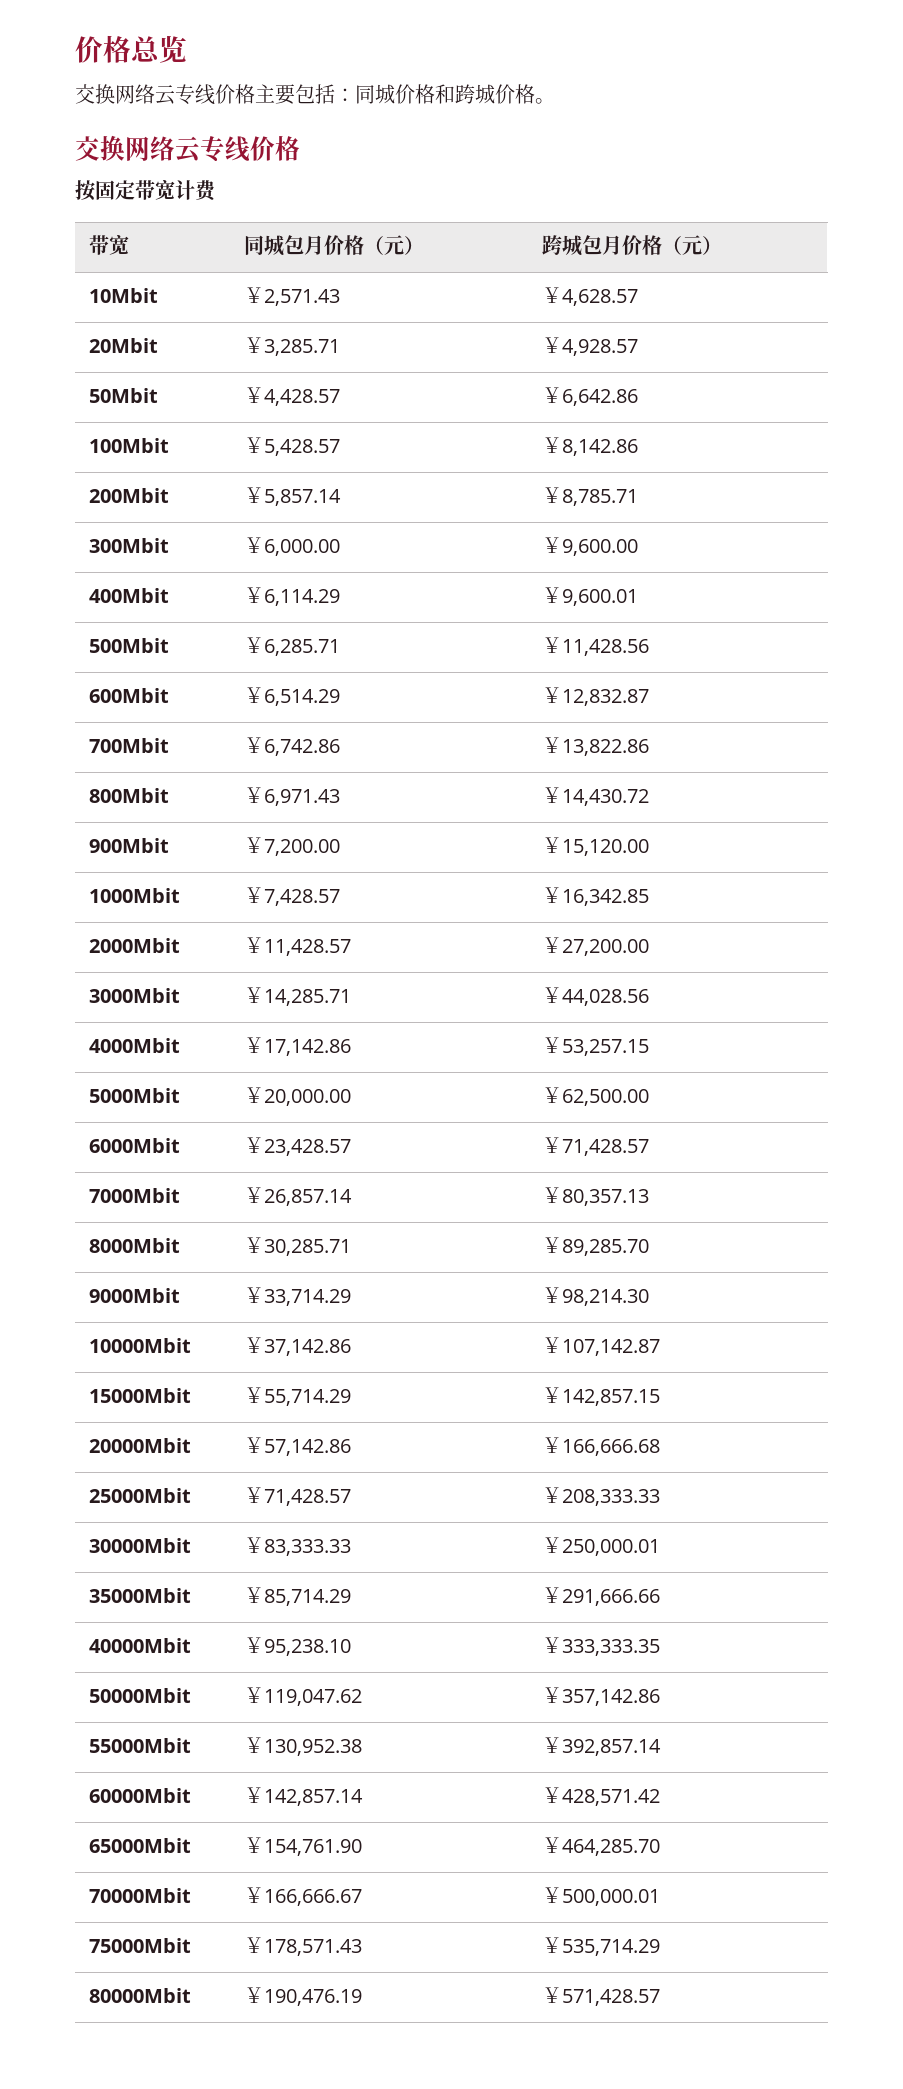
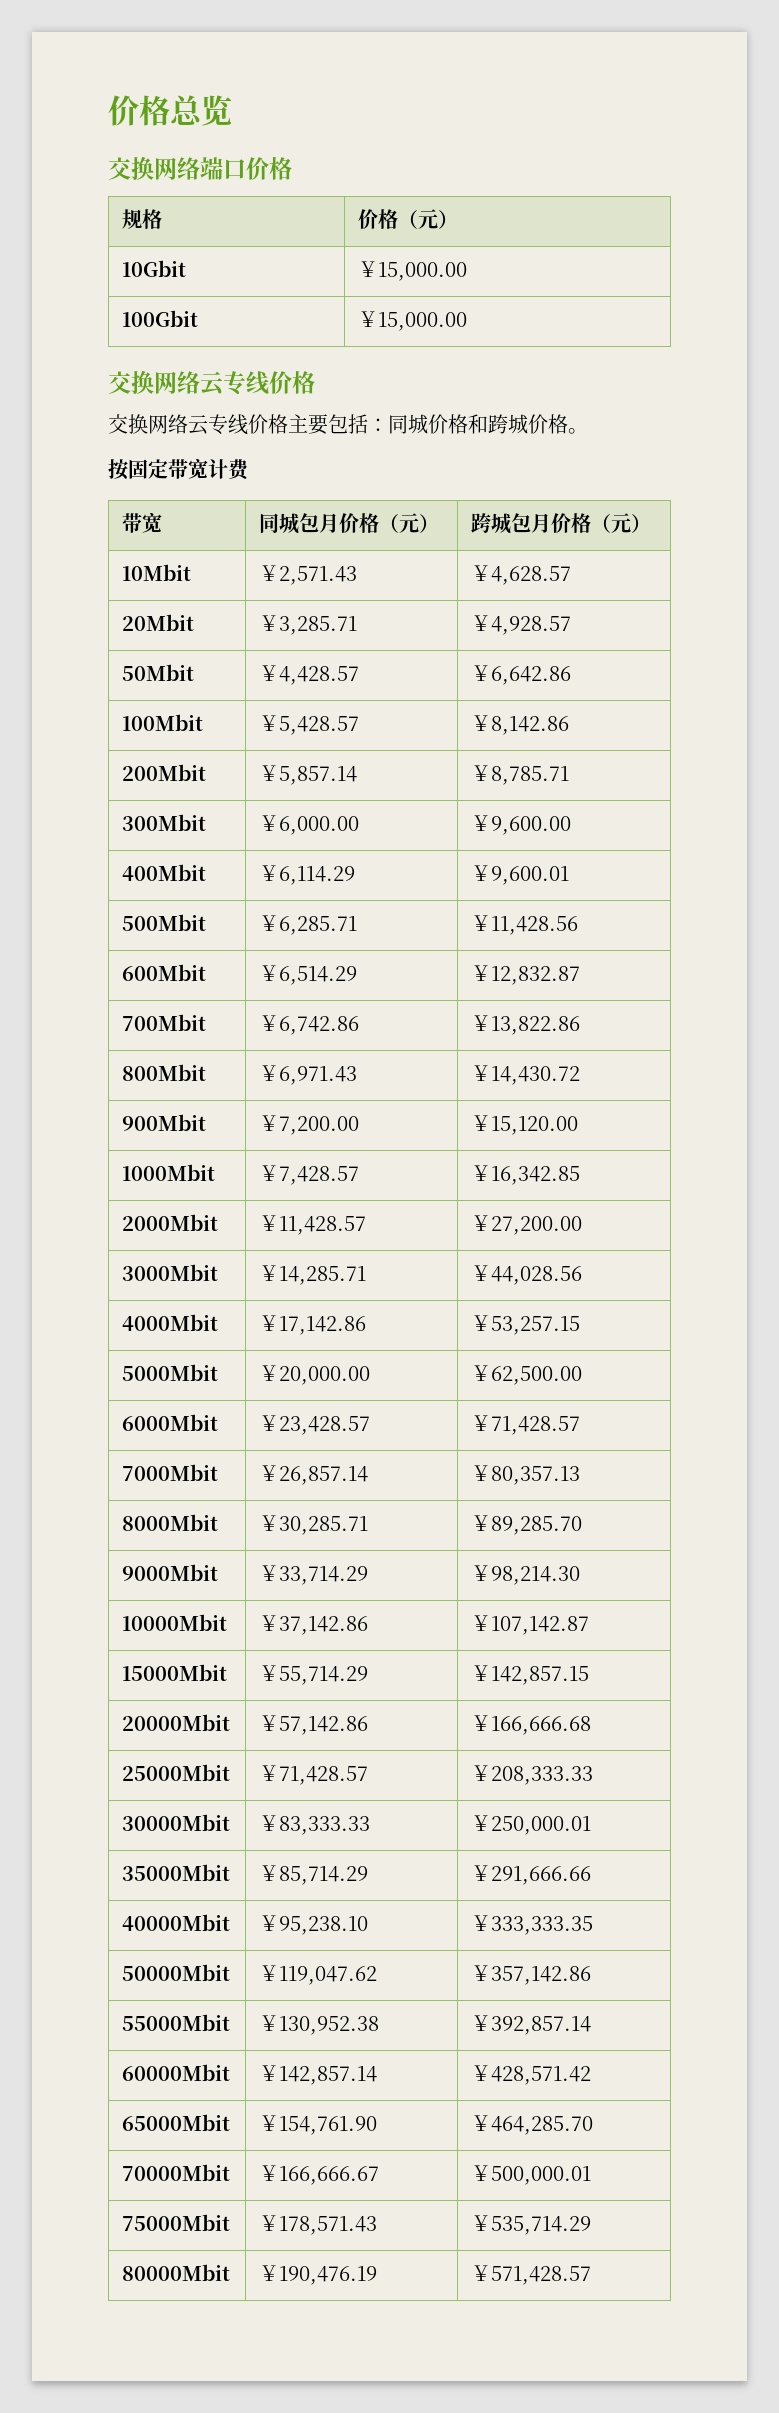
+ 交换网络端口价格
+ 规格 | 价格（元）
+ 10Gbit | ￥15,000.00
+ 100Gbit | ￥15,000.00
+ 交换网络云专线价格
  交换网络云专线价格主要包括：同城价格和跨城价格。
- 交换网络云专线价格

